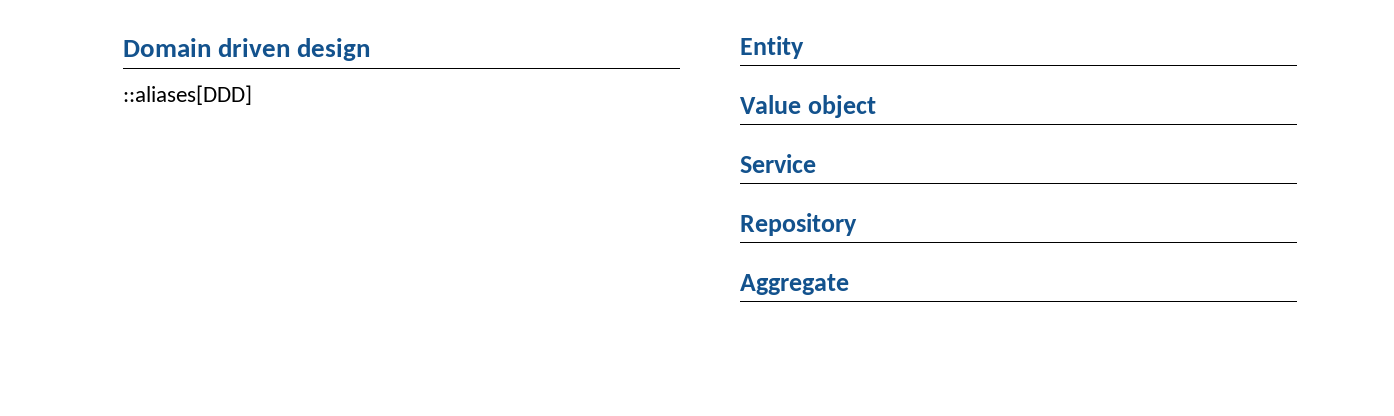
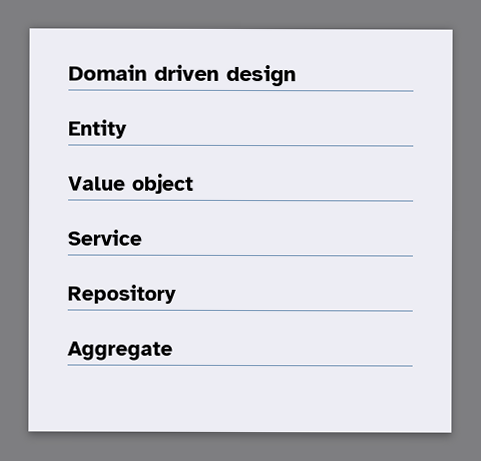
- ::aliases[DDD]

